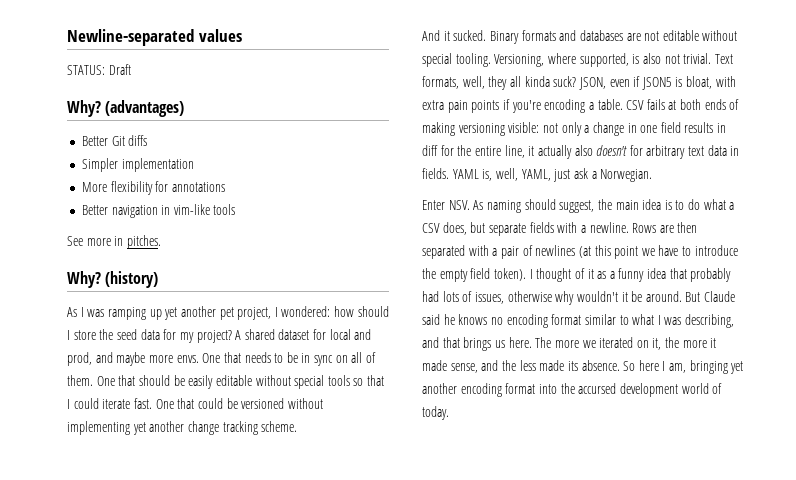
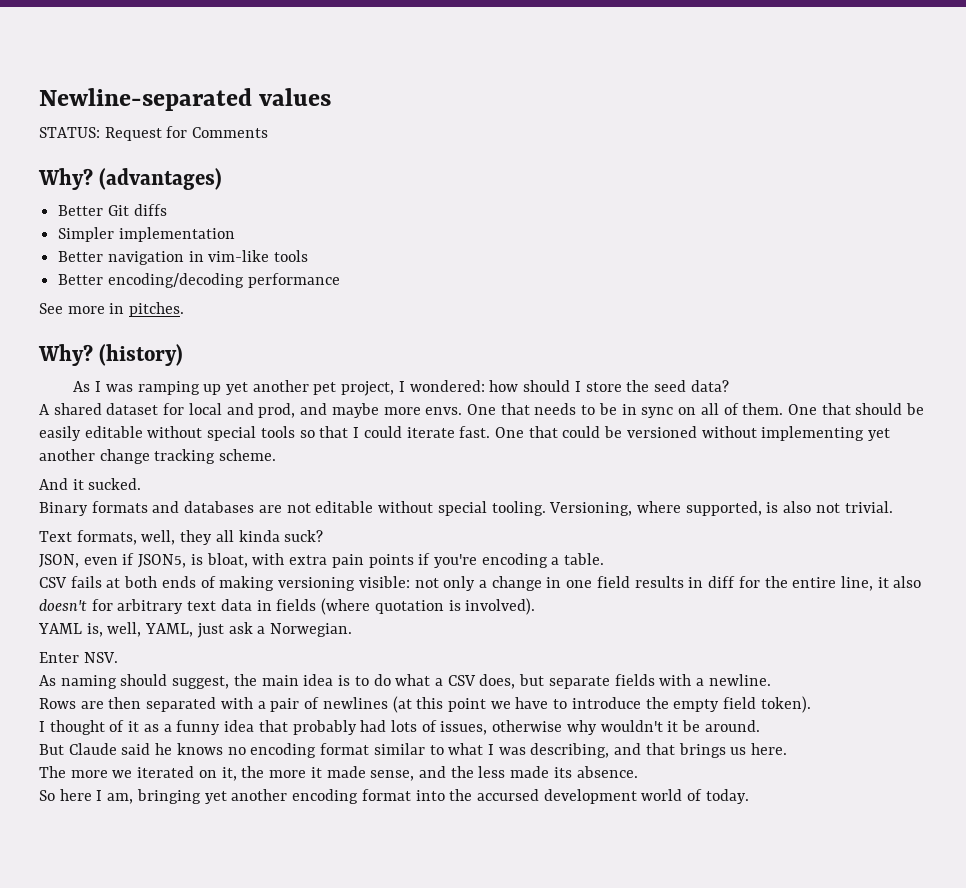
- STATUS: Draft
+ STATUS: Request for Comments
- More flexibility for annotations
+ Better encoding/decoding performance
- As I was ramping up yet another pet project, I wondered: how should I store the seed data for my project? A shared dataset for local and prod, and maybe more envs.
+ As I was ramping up yet another pet project, I wondered: how should I store the seed data?
+ A shared dataset for local and prod, and maybe more envs.
- And it sucked. Binary formats and databases are not editable without special tooling.
+ And it sucked.
+ Binary formats and databases are not editable without special tooling.
- Versioning, where supported, is also not trivial. Text formats, well, they all kinda suck? JSON, even if JSON5 is bloat, with extra pain points if you're encoding a table. CSV fails at both ends of making versioning visible:
+ Versioning, where supported, is also not trivial.
+ Text formats, well, they all kinda suck?
+ JSON, even if JSON5, is bloat, with extra pain points if you're encoding a table.
+ CSV fails at both ends of making versioning visible:
- not only a change in one field results in diff for the entire line, it actually also doesn't for arbitrary text data in fields. YAML is, well, YAML, just ask a Norwegian.
+ not only a change in one field results in diff for the entire line, it also doesn't for arbitrary text data in fields (where quotation is involved).
+ YAML is, well, YAML, just ask a Norwegian.
- Enter NSV. As naming should suggest, the main idea is to do what a CSV does, but separate fields with a newline. Rows are then separated with a pair of newlines (at this point we have to introduce the empty field token). I thought of it as a funny idea that probably had lots of issues, otherwise why wouldn't it be around. But Claude said he knows no encoding format similar to what I was describing, and that brings us here. The more we iterated on it, the more it made sense, and the less made its absence. So here I am, bringing yet another encoding format into the accursed development world of today.
+ Enter NSV.
+ As naming should suggest, the main idea is to do what a CSV does, but separate fields with a newline.
+ Rows are then separated with a pair of newlines (at this point we have to introduce the empty field token).
+ I thought of it as a funny idea that probably had lots of issues, otherwise why wouldn't it be around.
+ But Claude said he knows no encoding format similar to what I was describing, and that brings us here.
+ The more we iterated on it, the more it made sense, and the less made its absence.
+ So here I am, bringing yet another encoding format into the accursed development world of today.

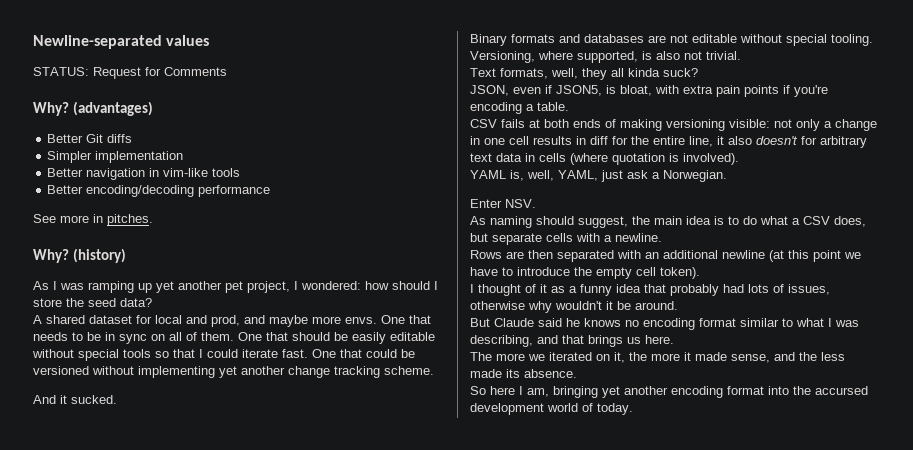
- CSV fails at both ends of making versioning visible: not only a change in one field results in diff for the entire line, it also doesn't for arbitrary text data in fields (where quotation is involved).
+ CSV fails at both ends of making versioning visible: not only a change in one cell results in diff for the entire line, it also doesn't for arbitrary text data in cells (where quotation is involved).
- As naming should suggest, the main idea is to do what a CSV does, but separate fields with a newline.
+ As naming should suggest, the main idea is to do what a CSV does, but separate cells with a newline.
- Rows are then separated with a pair of newlines (at this point we have to introduce the empty field token).
+ Rows are then separated with an additional newline (at this point we have to introduce the empty cell token).

